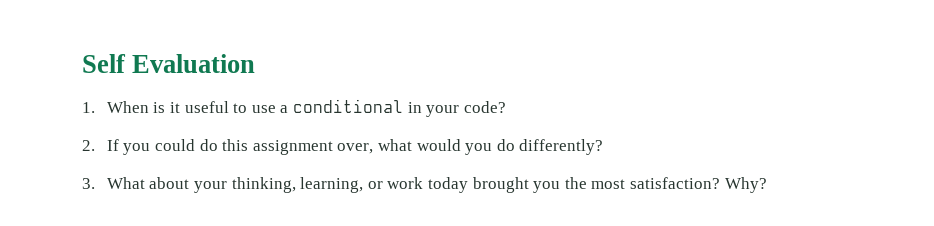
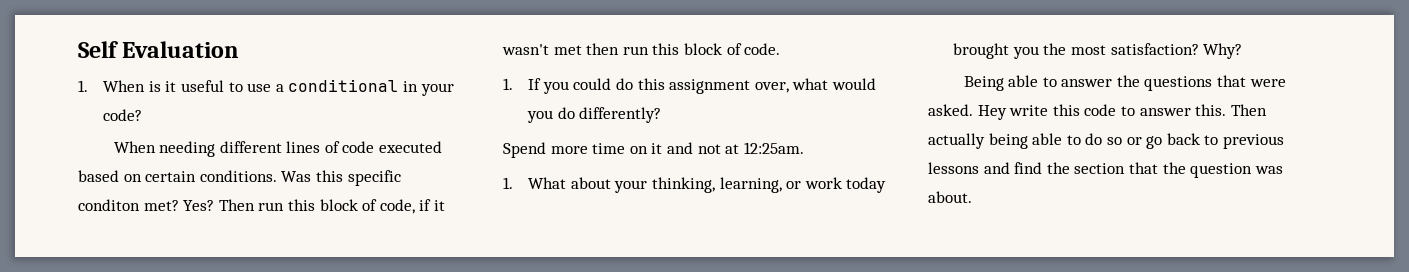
- 2. If you could do this assignment over, what would you do differently?
+ When needing different lines of code executed based on certain conditions. Was this specific conditon met? Yes? Then run this block of code, if it wasn't met then run this block of code.
+ 1. If you could do this assignment over, what would you do differently?
- 3. What about your thinking, learning, or work today brought you the most satisfaction?
+ Spend more time on it and not at 12:25am.
+ 1. What about your thinking, learning, or work today brought you the most satisfaction?
+ Being able to answer the questions that were asked. Hey write this code to answer this. Then actually being able to do so or go back to previous lessons and find the section that the question was about.

